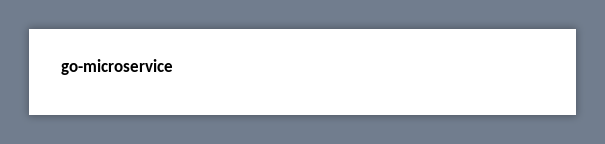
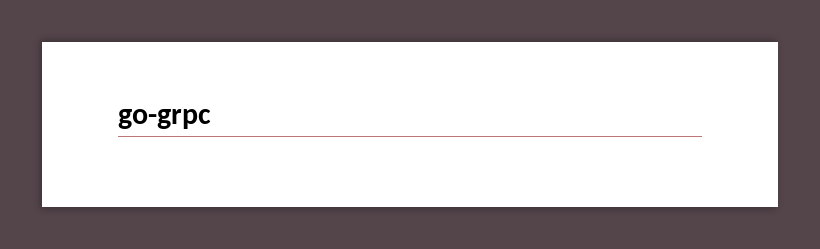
- go-microservice
+ go-grpc

